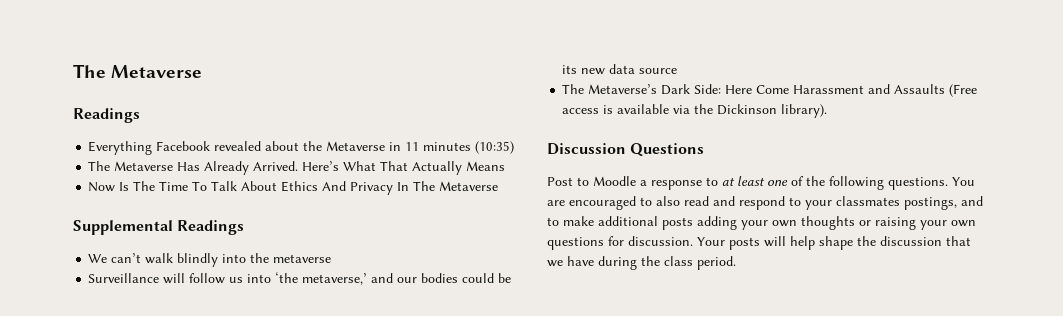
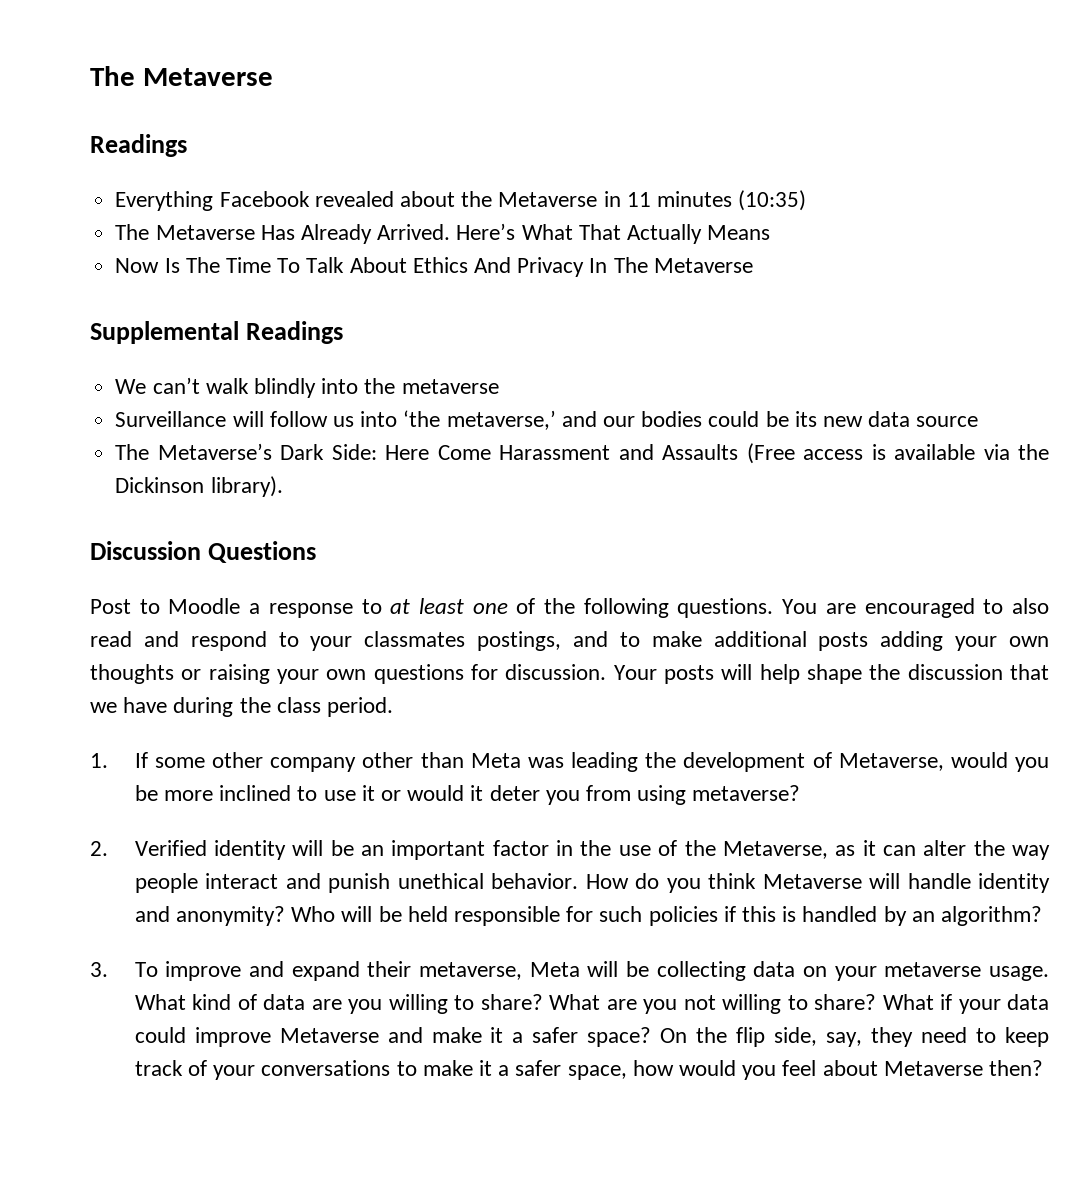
+ 1. If some other company other than Meta was leading the development of Metaverse, would you be more inclined to use it or would it deter you from using metaverse?
+ 2. Verified identity will be an important factor in the use of the Metaverse, as it can alter the way people interact and punish unethical behavior. How do you think Metaverse will handle identity and anonymity? Who will be held responsible for such policies if this is handled by an algorithm?
+ 3. To improve and expand their metaverse, Meta will be collecting data on your metaverse usage. What kind of data are you willing to share? What are you not willing to share? What if your data could improve Metaverse and make it a safer space? On the flip side, say, they need to keep track of your conversations to make it a safer space, how would you feel about Metaverse then?

